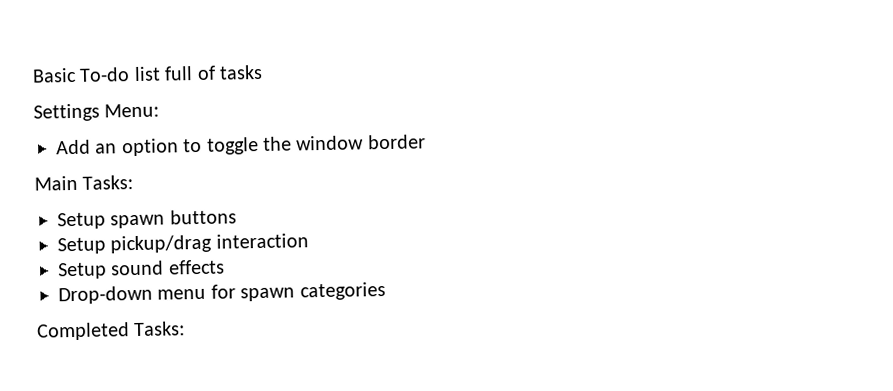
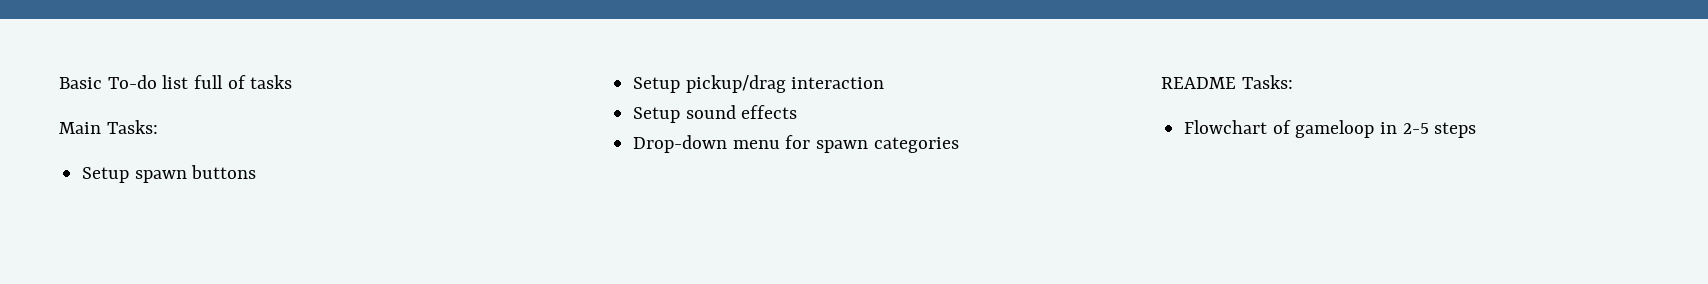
- Settings Menu:
- Add an option to toggle the window border
- Completed Tasks:
+ README Tasks:
+ Flowchart of gameloop in 2-5 steps

